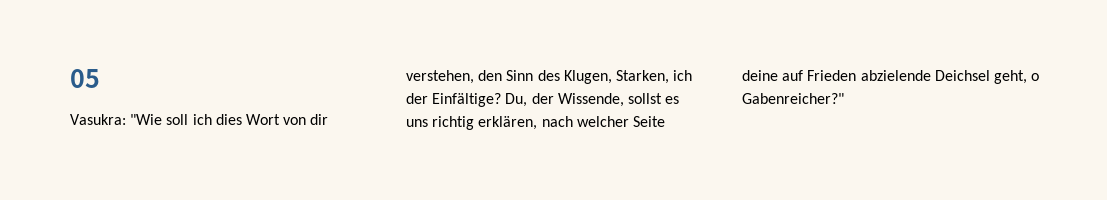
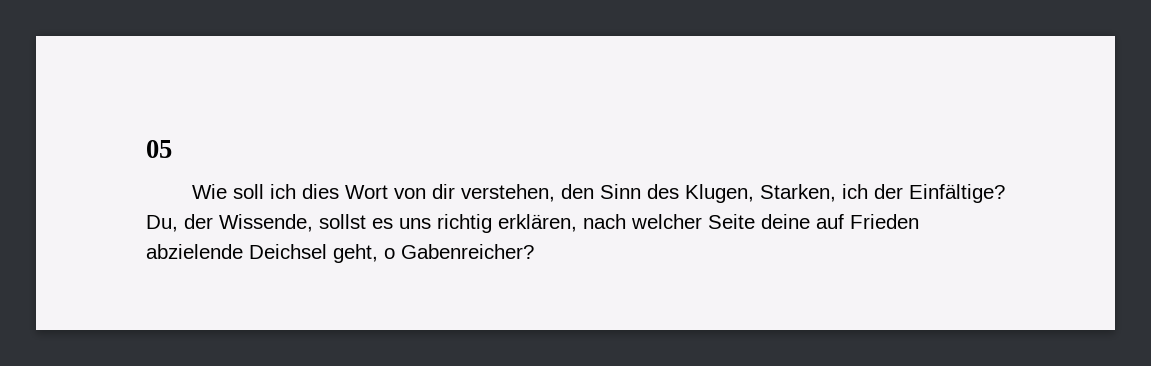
- Vasukra: "Wie soll ich dies Wort von dir verstehen, den Sinn des Klugen, Starken, ich der Einfältige?
+ Wie soll ich dies Wort von dir verstehen, den Sinn des Klugen, Starken, ich der Einfältige?
- Du, der Wissende, sollst es uns richtig erklären, nach welcher Seite deine auf Frieden abzielende Deichsel geht, o Gabenreicher?"
+ Du, der Wissende, sollst es uns richtig erklären, nach welcher Seite deine auf Frieden abzielende Deichsel geht, o Gabenreicher?

